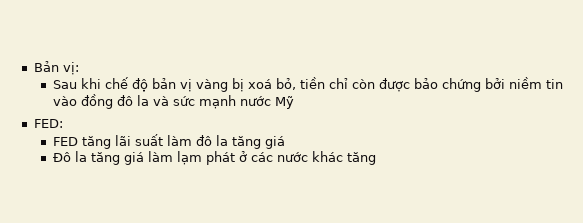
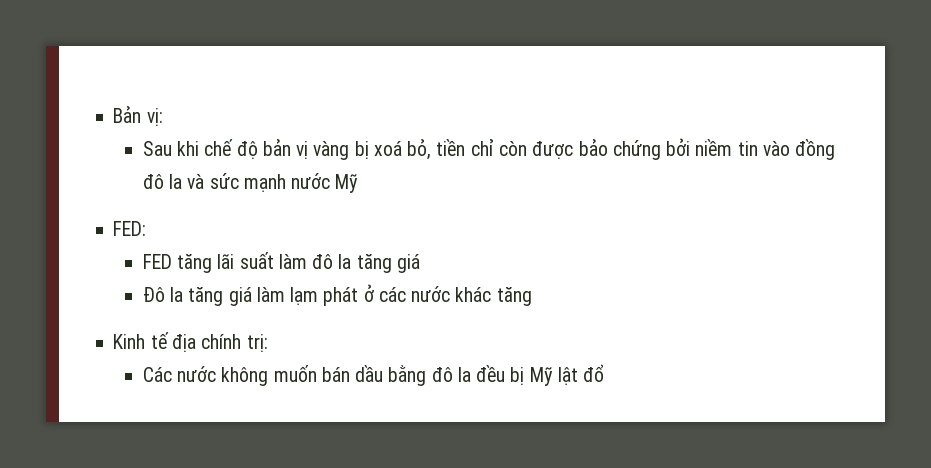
+ Kinh tế địa chính trị:
+ Các nước không muốn bán dầu bằng đô la đều bị Mỹ lật đổ

